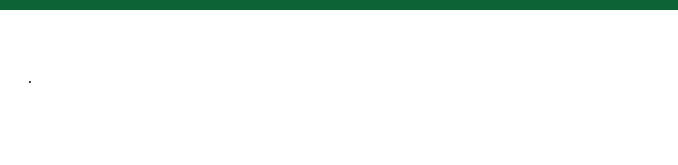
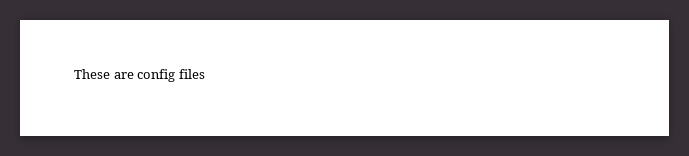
- .
+ These are config files

